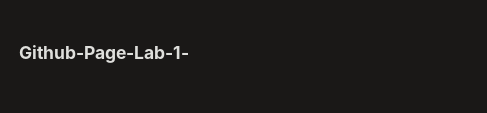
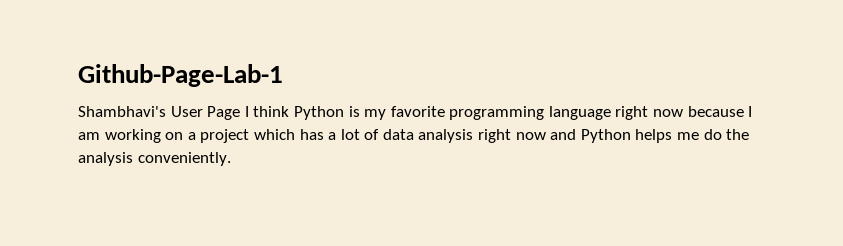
- Github-Page-Lab-1-
+ Github-Page-Lab-1
+ Shambhavi's User Page I think Python is my favorite programming language right now because I am working on a project which has a lot of data analysis right now and Python helps me do the analysis conveniently.

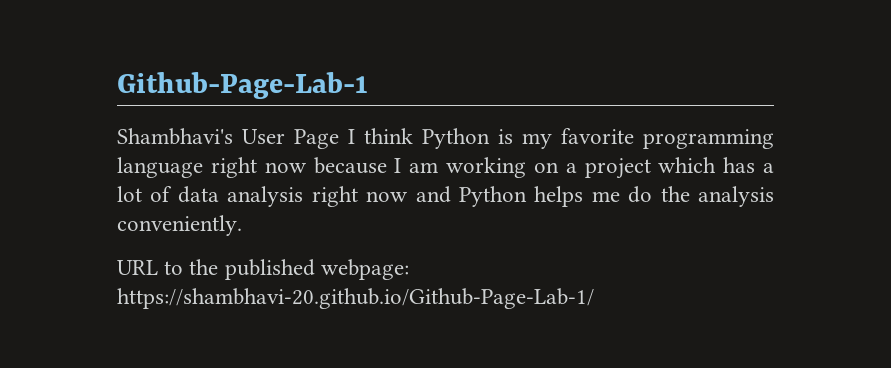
+ URL to the published webpage: https://shambhavi-20.github.io/Github-Page-Lab-1/

